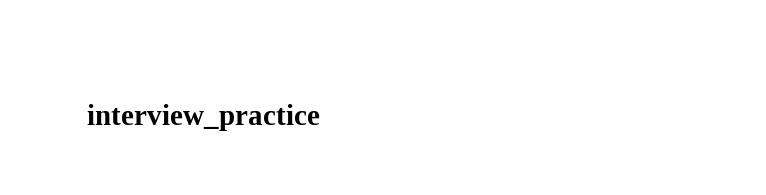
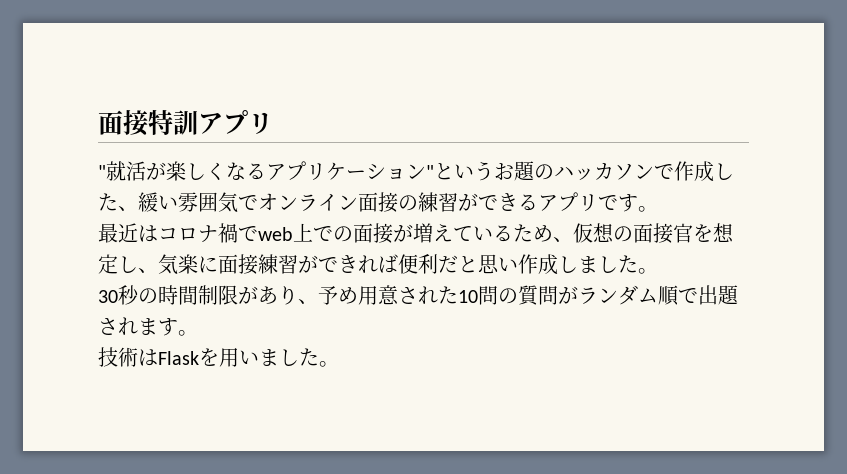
- interview_practice
+ 面接特訓アプリ
+ "就活が楽しくなるアプリケーション"というお題のハッカソンで作成した、緩い雰囲気でオンライン面接の練習ができるアプリです。
+ 最近はコロナ禍でweb上での面接が増えているため、仮想の面接官を想定し、気楽に面接練習ができれば便利だと思い作成しました。
+ 30秒の時間制限があり、予め用意された10問の質問がランダム順で出題されます。
+ 技術はFlaskを用いました。

